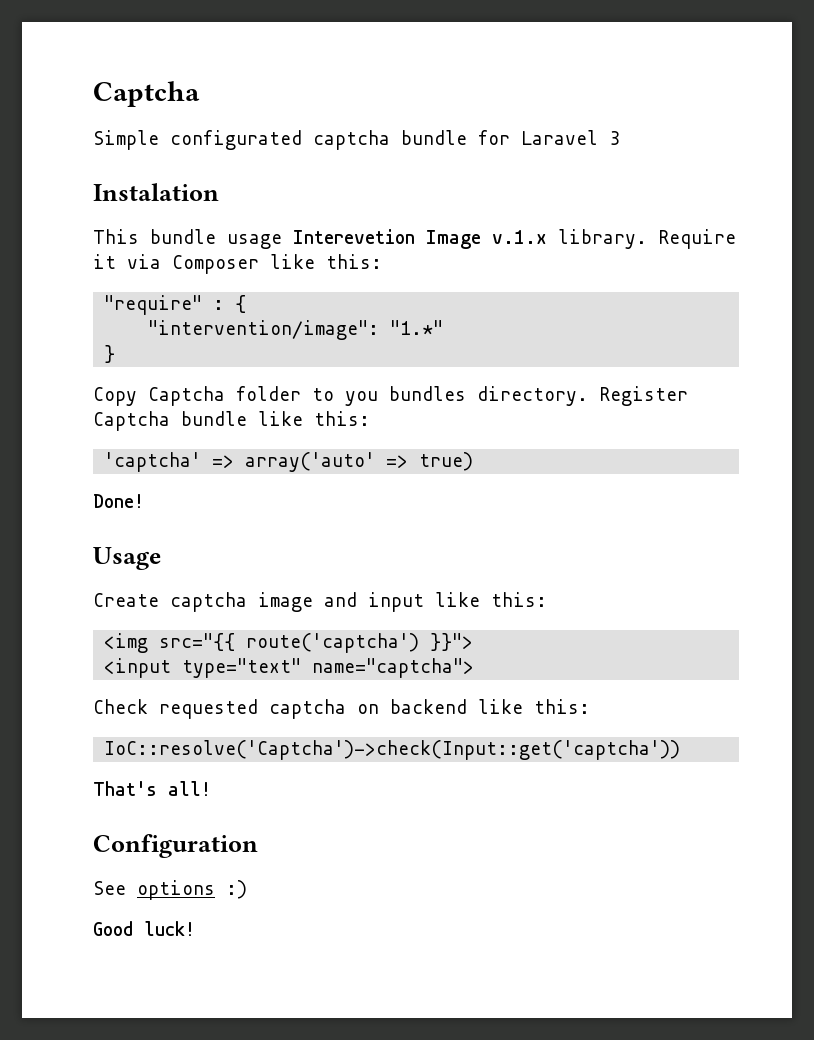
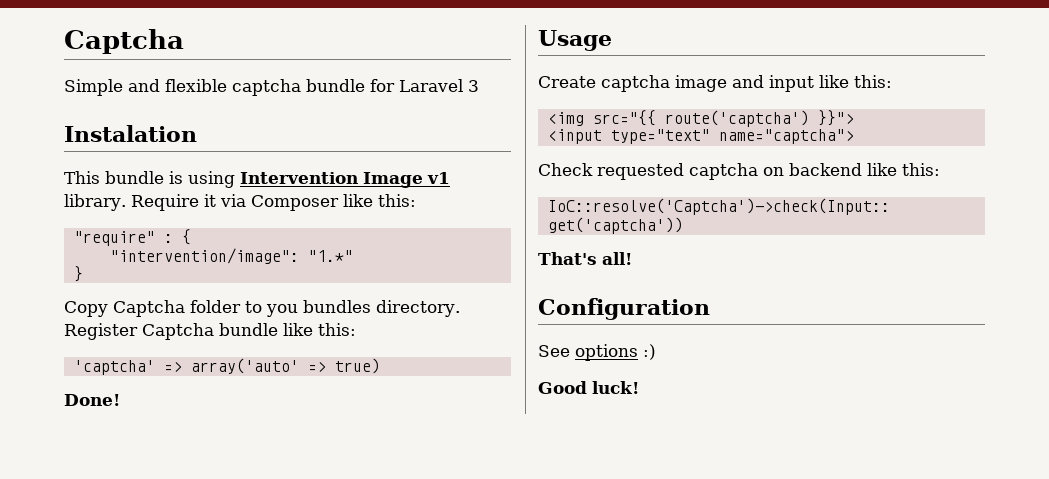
- Simple configurated captcha bundle for Laravel 3
+ Simple and flexible captcha bundle for Laravel 3
- This bundle usage Interevetion Image v.1.x library.
+ This bundle is using Intervention Image v1 library.

